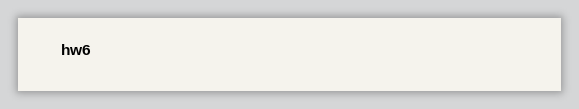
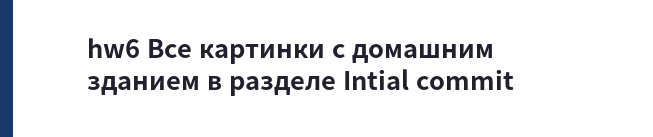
- hw6
+ hw6 Все картинки с домашним зданием в разделе Intial commit

